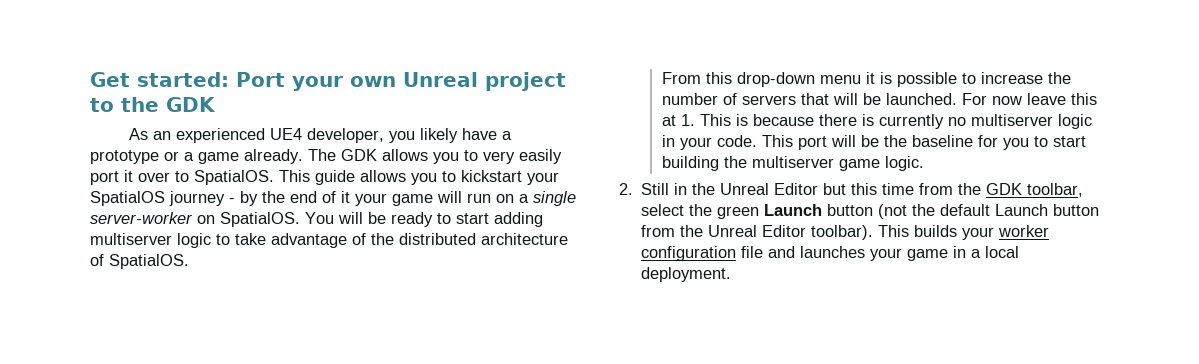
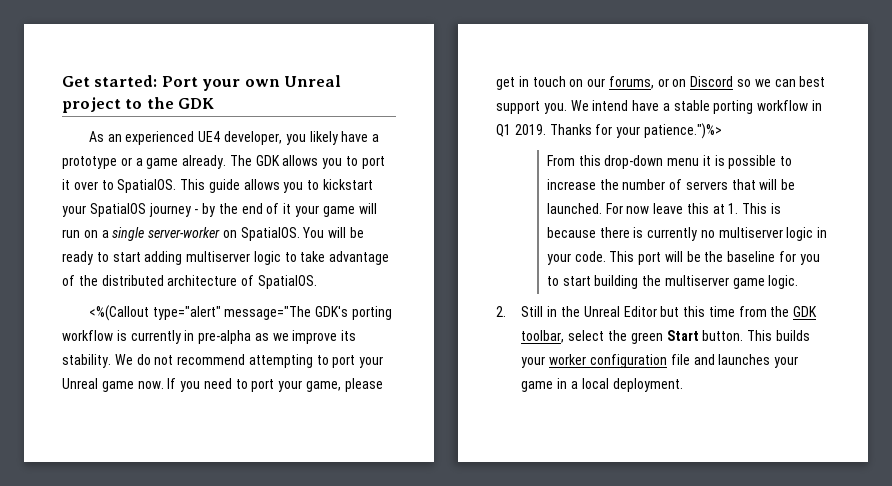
- The GDK allows you to very easily port it over to SpatialOS.
+ The GDK allows you to port it over to SpatialOS.
+ <%(Callout type="alert" message="The GDK's porting workflow is currently in pre-alpha as we improve its stability. We do not recommend attempting to port your Unreal game now. If you need to port your game, please get in touch on our forums, or on Discord so we can best support you. We intend have a stable porting workflow in Q1 2019. Thanks for your patience.")%>
- 2. Still in the Unreal Editor but this time from the GDK toolbar, select the green Launch button (not the default Launch button from the Unreal Editor toolbar).
+ 2. Still in the Unreal Editor but this time from the GDK toolbar, select the green Start button.

